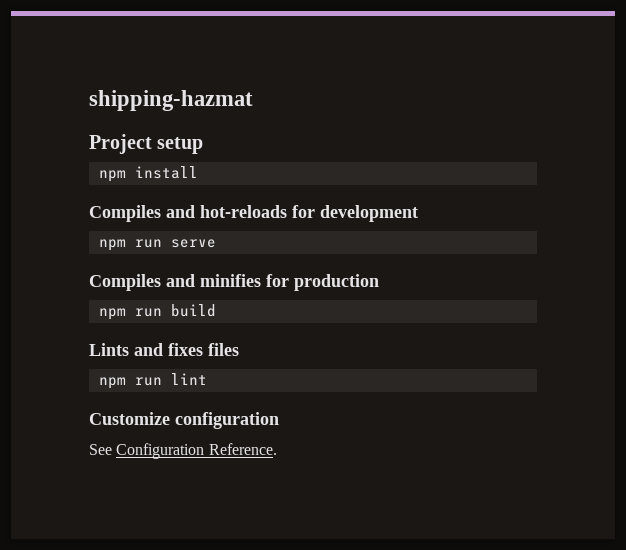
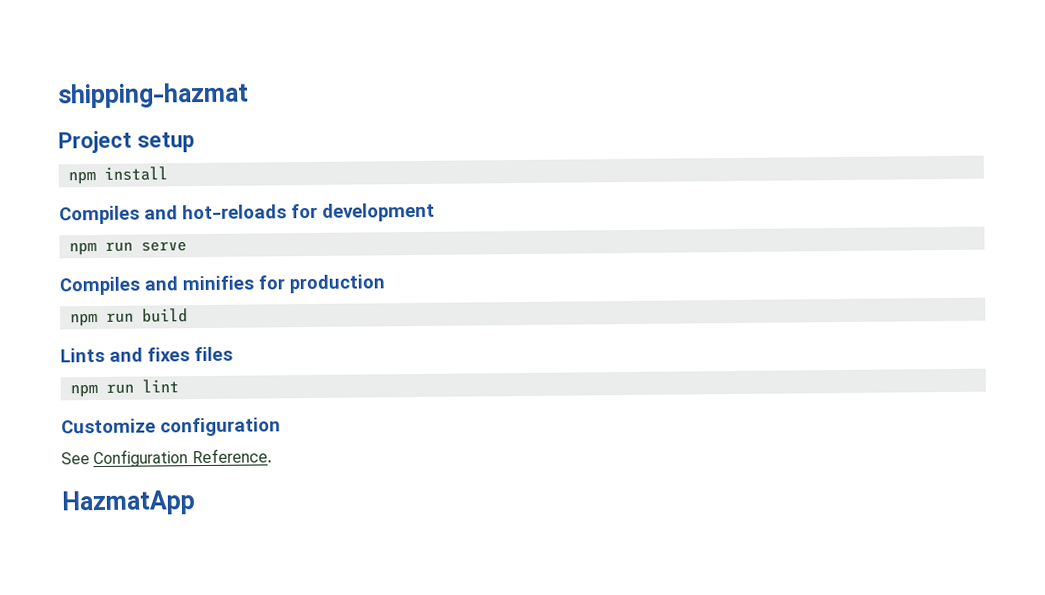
+ HazmatApp

